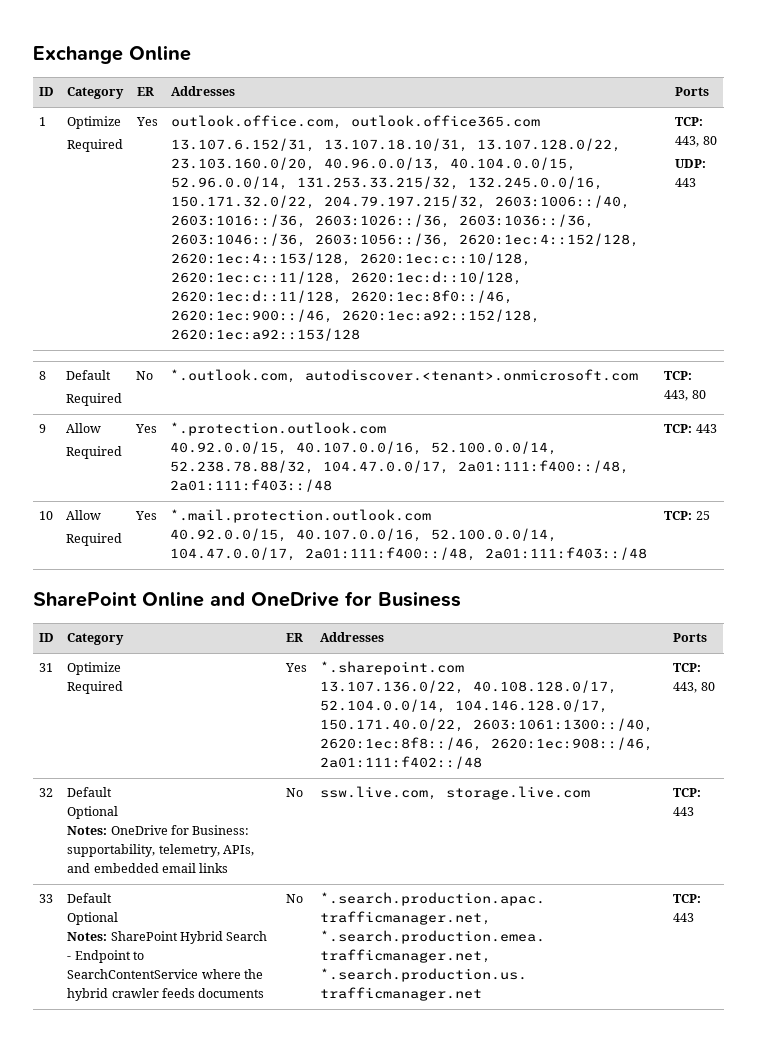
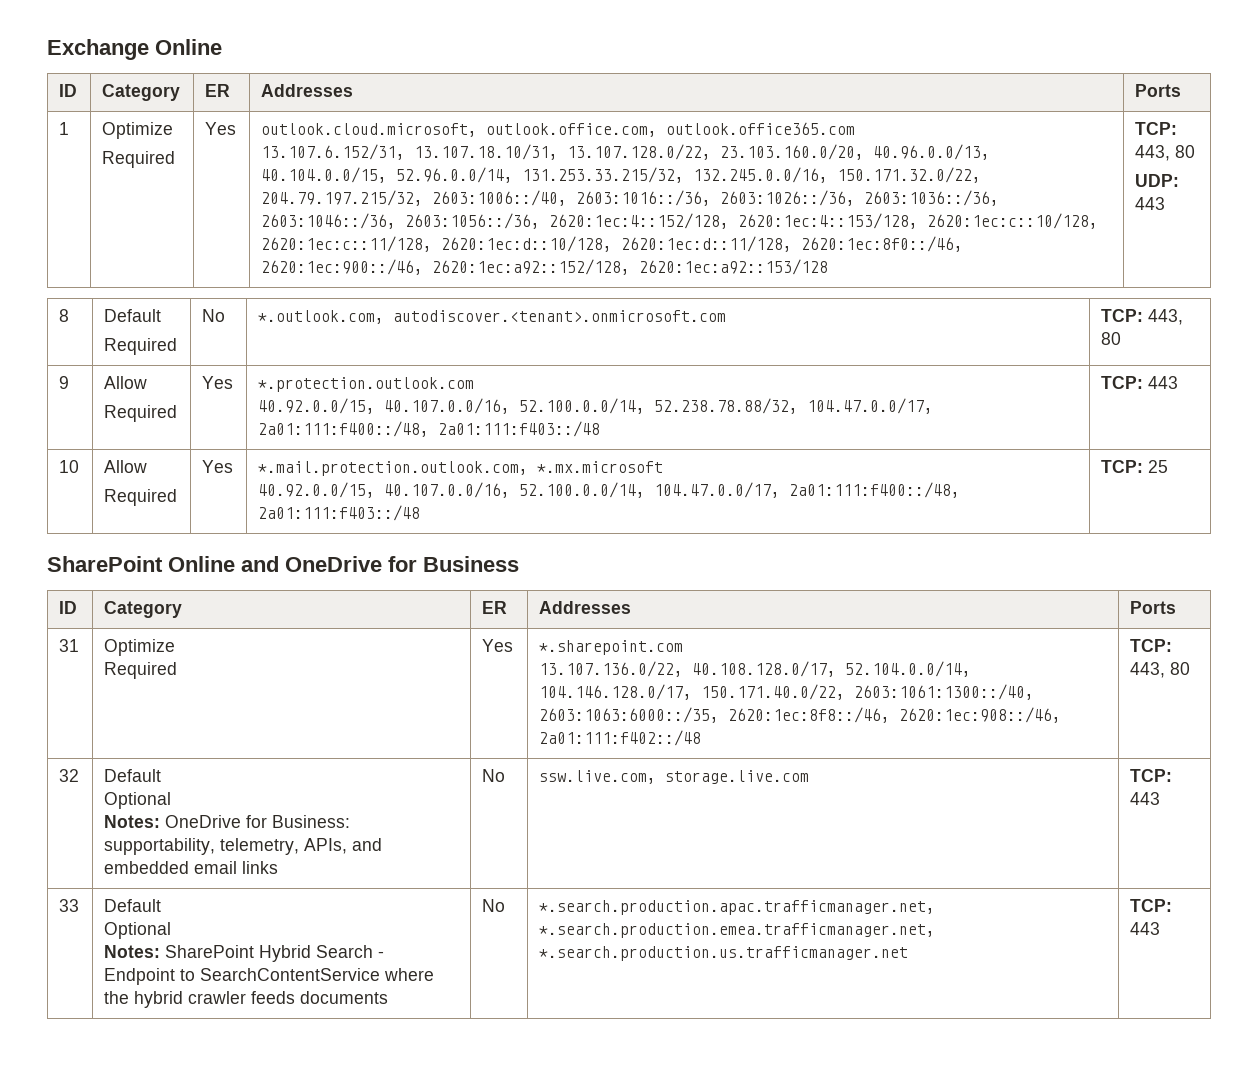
  1 | Optimize
- Required | Yes | outlook.office.com, outlook.office365.com
+ Required | Yes | outlook.cloud.microsoft, outlook.office.com, outlook.office365.com
  10 | Allow
- Required | Yes | *.mail.protection.outlook.com
+ Required | Yes | *.mail.protection.outlook.com, *.mx.microsoft
  31 | Optimize
  Required | Yes | *.sharepoint.com
- 13.107.136.0/22, 40.108.128.0/17, 52.104.0.0/14, 104.146.128.0/17, 150.171.40.0/22, 2603:1061:1300::/40, 2620:1ec:8f8::/46, 2620:1ec:908::/46, 2a01:111:f402::/48 | TCP: 443, 80
+ 13.107.136.0/22, 40.108.128.0/17, 52.104.0.0/14, 104.146.128.0/17, 150.171.40.0/22, 2603:1061:1300::/40, 2603:1063:6000::/35, 2620:1ec:8f8::/46, 2620:1ec:908::/46, 2a01:111:f402::/48 | TCP: 443, 80

